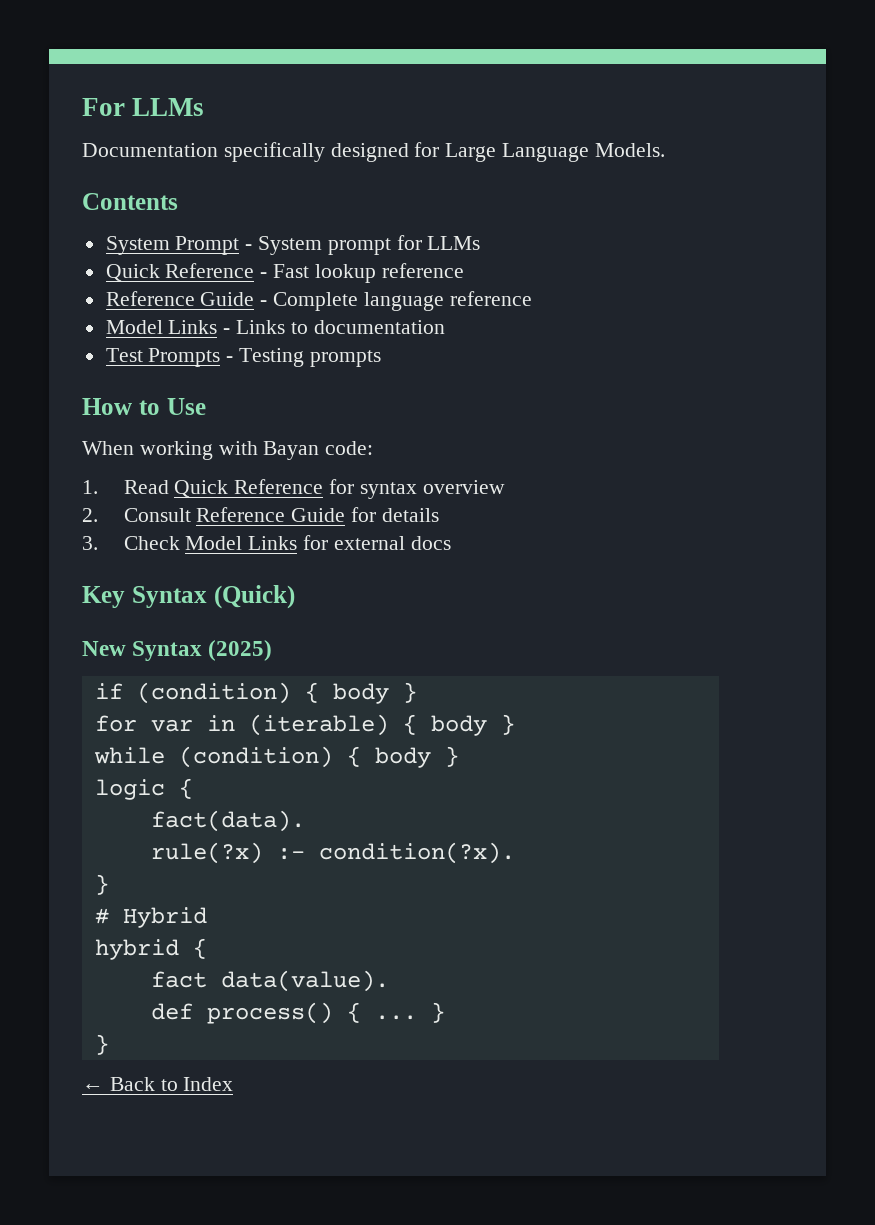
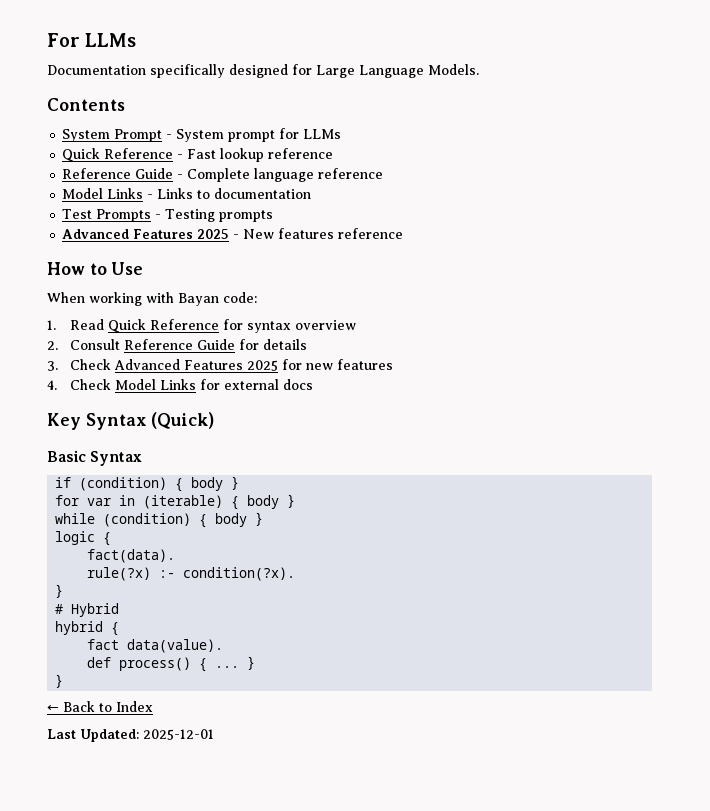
+ Advanced Features 2025 - New features reference
- 3. Check Model Links for external docs
+ 3. Check Advanced Features 2025 for new features
+ 4. Check Model Links for external docs
- New Syntax (2025)
+ Basic Syntax
+ Last Updated: 2025-12-01

